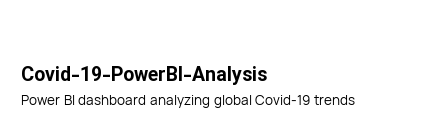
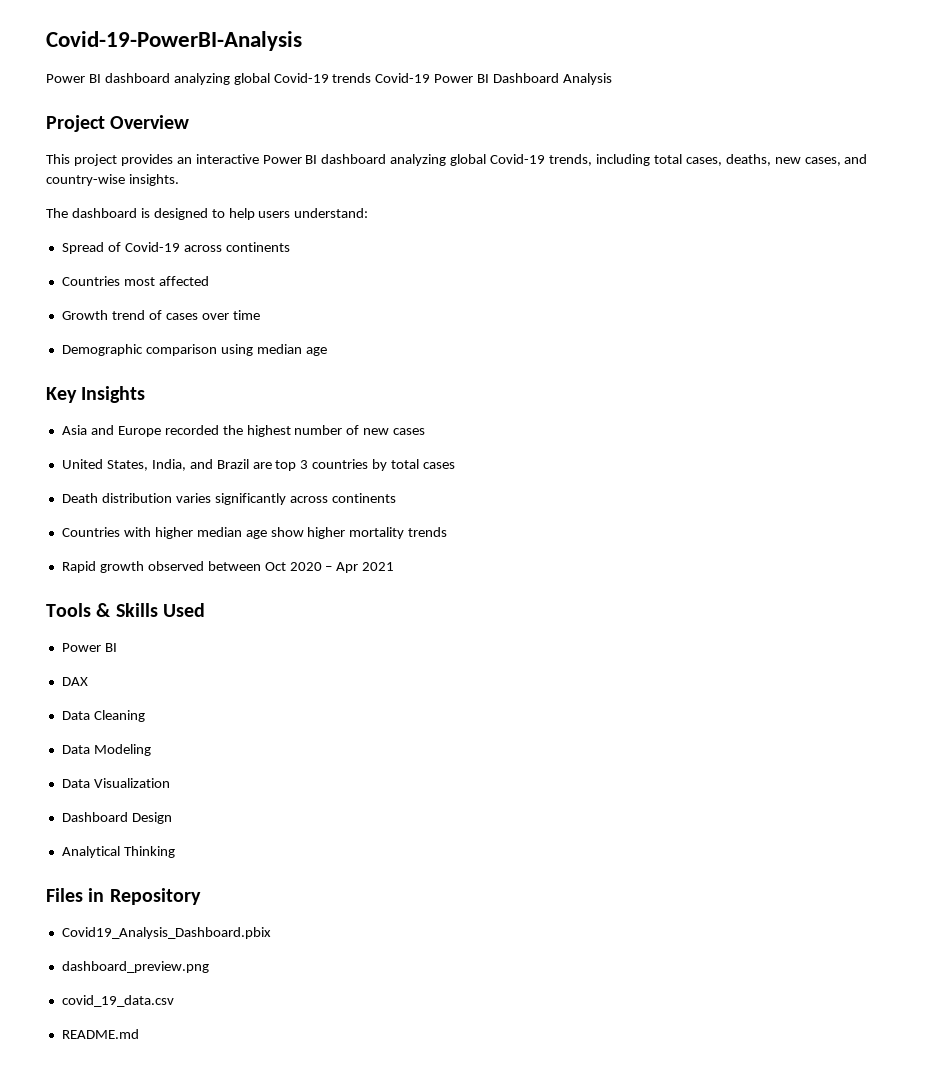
- Power BI dashboard analyzing global Covid-19 trends
+ Power BI dashboard analyzing global Covid-19 trends Covid-19 Power BI Dashboard Analysis
+ Project Overview
+ This project provides an interactive Power BI dashboard analyzing global Covid-19 trends, including total cases, deaths, new cases, and country-wise insights.
+ The dashboard is designed to help users understand:
+ Spread of Covid-19 across continents
+ Countries most affected
+ Growth trend of cases over time
+ Demographic comparison using median age
+ Key Insights
+ Asia and Europe recorded the highest number of new cases
+ United States, India, and Brazil are top 3 countries by total cases
+ Death distribution varies significantly across continents
+ Countries with higher median age show higher mortality trends
+ Rapid growth observed between Oct 2020 – Apr 2021
+ Tools & Skills Used
+ Power BI
+ DAX
+ Data Cleaning
+ Data Modeling
+ Data Visualization
+ Dashboard Design
+ Analytical Thinking
+ Files in Repository
+ Covid19_Analysis_Dashboard.pbix
+ dashboard_preview.png
+ covid_19_data.csv
+ README.md

